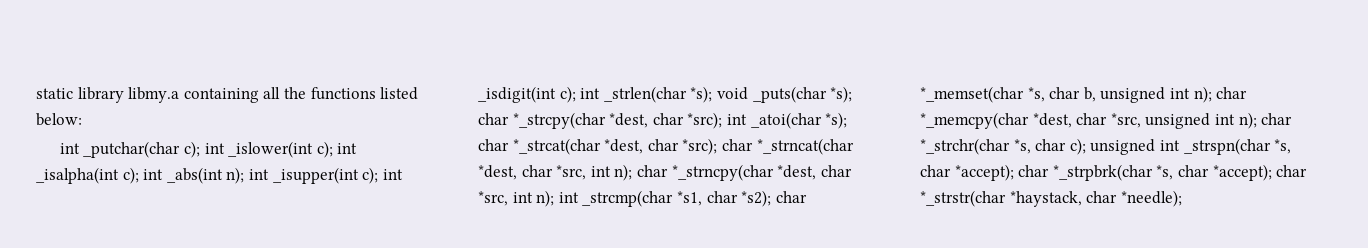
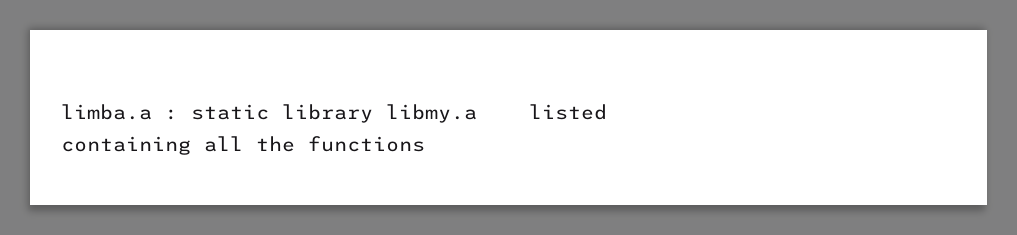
- static library libmy.a containing all the functions listed below:
- int _putchar(char c); int _islower(int c); int _isalpha(int c); int _abs(int n); int _isupper(int c); int _isdigit(int c); int _strlen(char *s); void _puts(char *s); char *_strcpy(char *dest, char *src); int _atoi(char *s); char *_strcat(char *dest, char *src); char *_strncat(char *dest, char *src, int n); char *_strncpy(char *dest, char *src, int n); int _strcmp(char *s1, char *s2); char *_memset(char *s, char b, unsigned int n); char *_memcpy(char *dest, char *src, unsigned int n); char *_strchr(char *s, char c); unsigned int _strspn(char *s, char *accept); char *_strpbrk(char *s, char *accept); char *_strstr(char *haystack, char *needle);
+ limba.a : static library libmy.a containing all the functions listed

